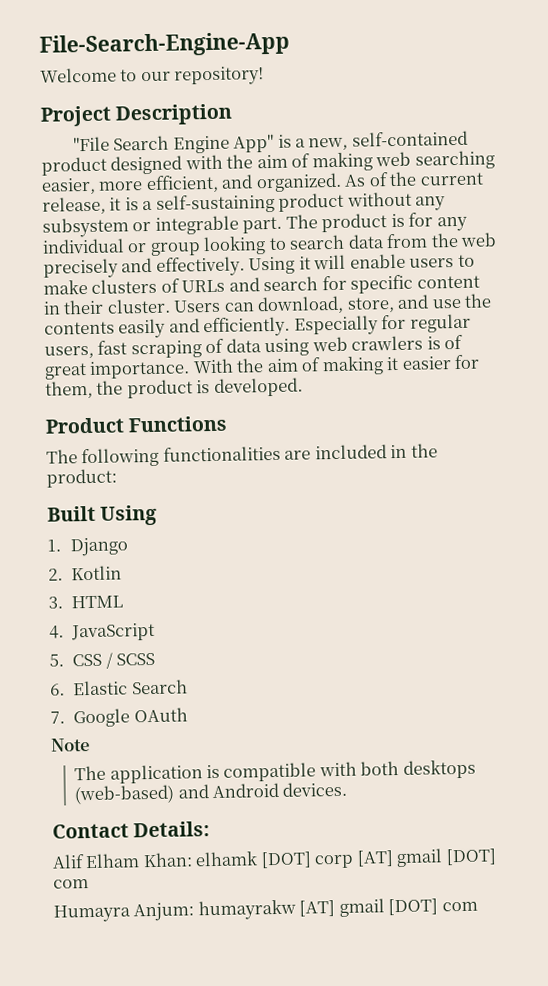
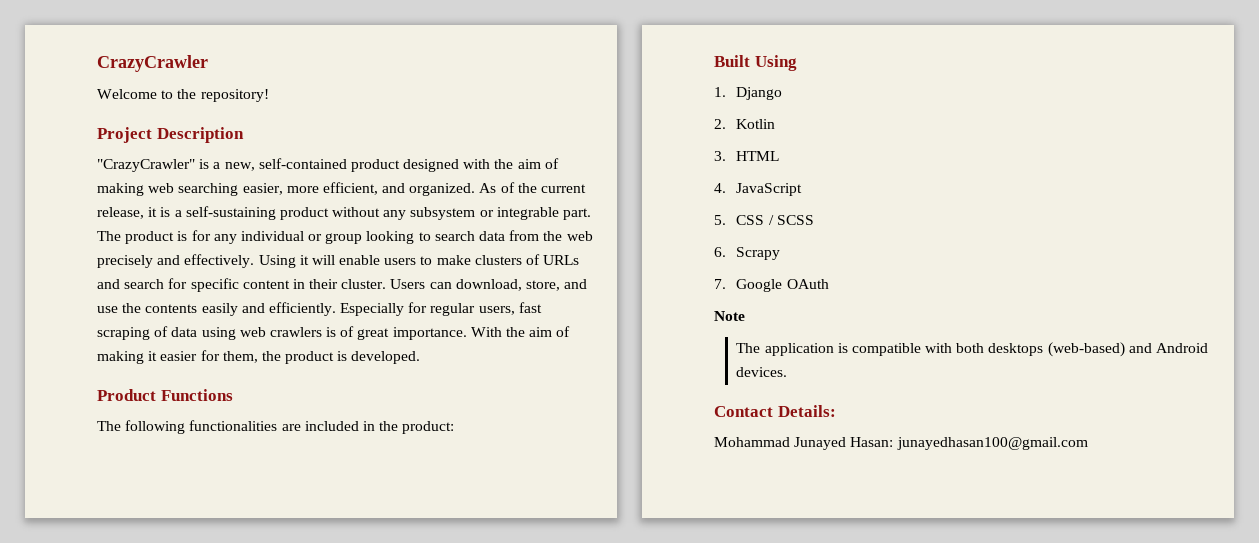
- File-Search-Engine-App
+ CrazyCrawler
- Welcome to our repository!
+ Welcome to the repository!
- "File Search Engine App" is a new, self-contained product designed with the aim of making web searching easier, more efficient, and organized.
+ "CrazyCrawler" is a new, self-contained product designed with the aim of making web searching easier, more efficient, and organized.
- 6. Elastic Search
+ 6. Scrapy
- Alif Elham Khan: elhamk [DOT] corp [AT] gmail [DOT] com
- Humayra Anjum: humayrakw [AT] gmail [DOT] com
+ Mohammad Junayed Hasan: junayedhasan100@gmail.com

